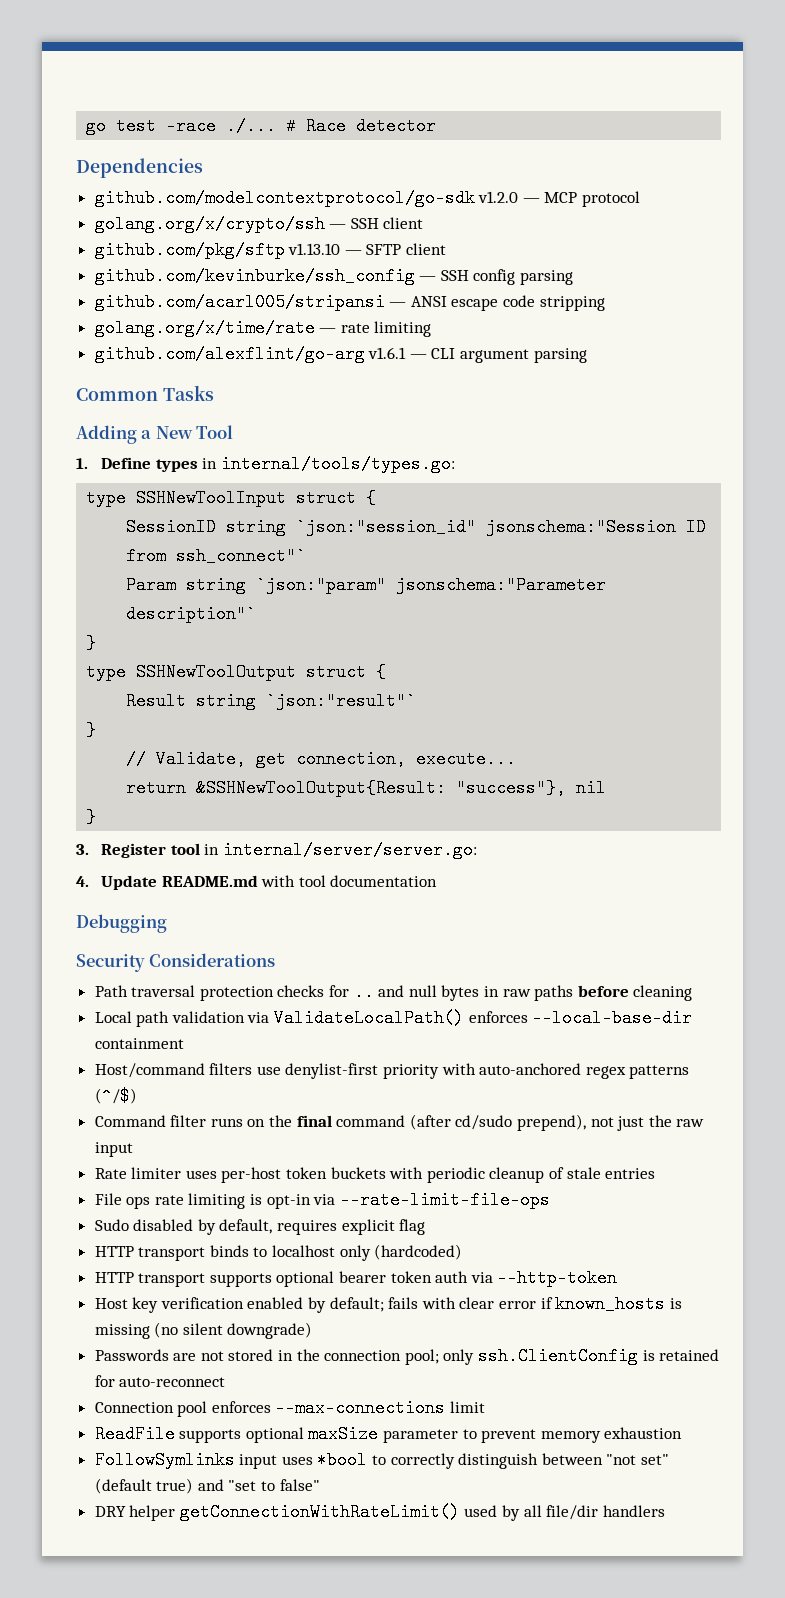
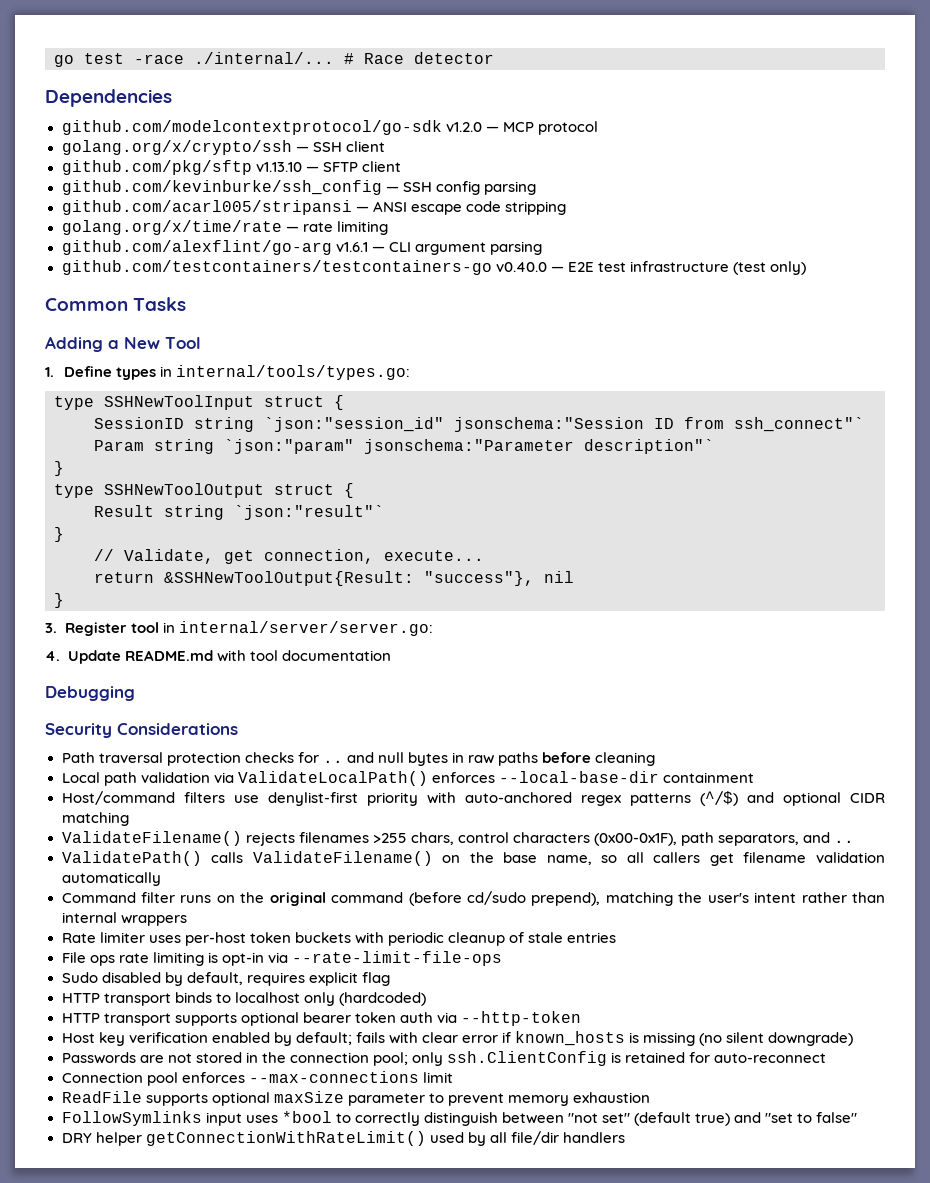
- go test -race ./...
+ go test -race ./internal/...
+ github.com/testcontainers/testcontainers-go v0.40.0 — E2E test infrastructure (test only)
- Host/command filters use denylist-first priority with auto-anchored regex patterns (^/$)
+ Host/command filters use denylist-first priority with auto-anchored regex patterns (^/$) and optional CIDR matching
+ ValidateFilename() rejects filenames >255 chars, control characters (0x00-0x1F), path separators, and ..
+ ValidatePath() calls ValidateFilename() on the base name, so all callers get filename validation automatically
- Command filter runs on the final command (after cd/sudo prepend), not just the raw input
+ Command filter runs on the original command (before cd/sudo prepend), matching the user's intent rather than internal wrappers

